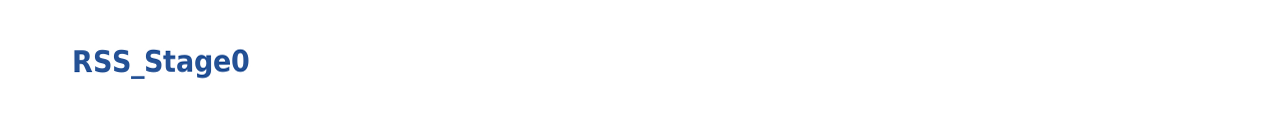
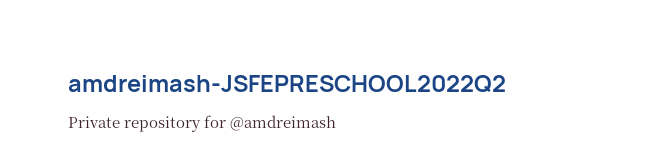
- RSS_Stage0
+ amdreimash-JSFEPRESCHOOL2022Q2
+ Private repository for @amdreimash

